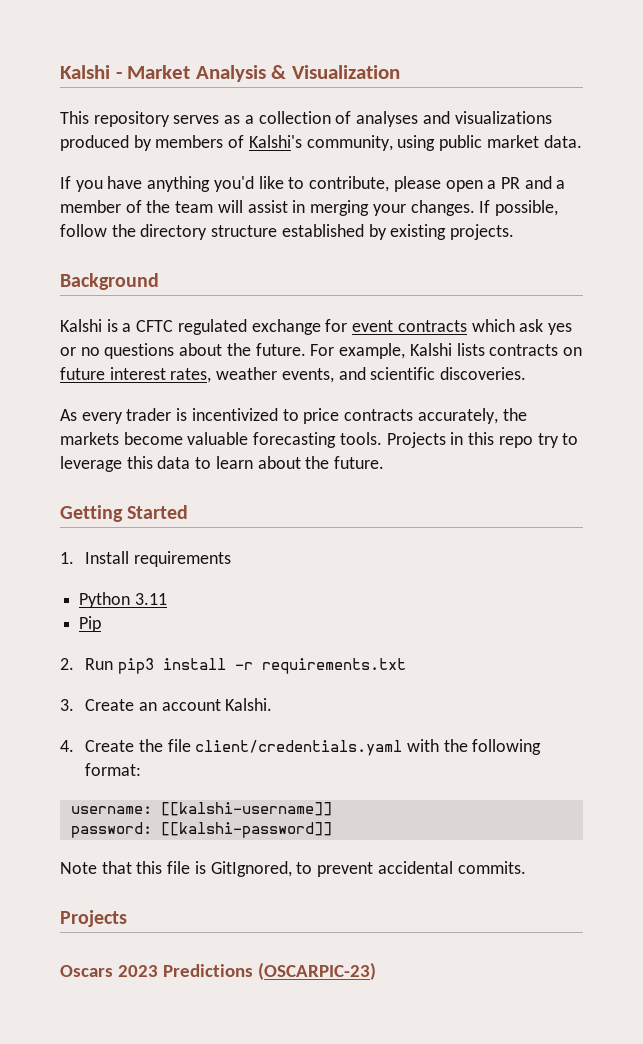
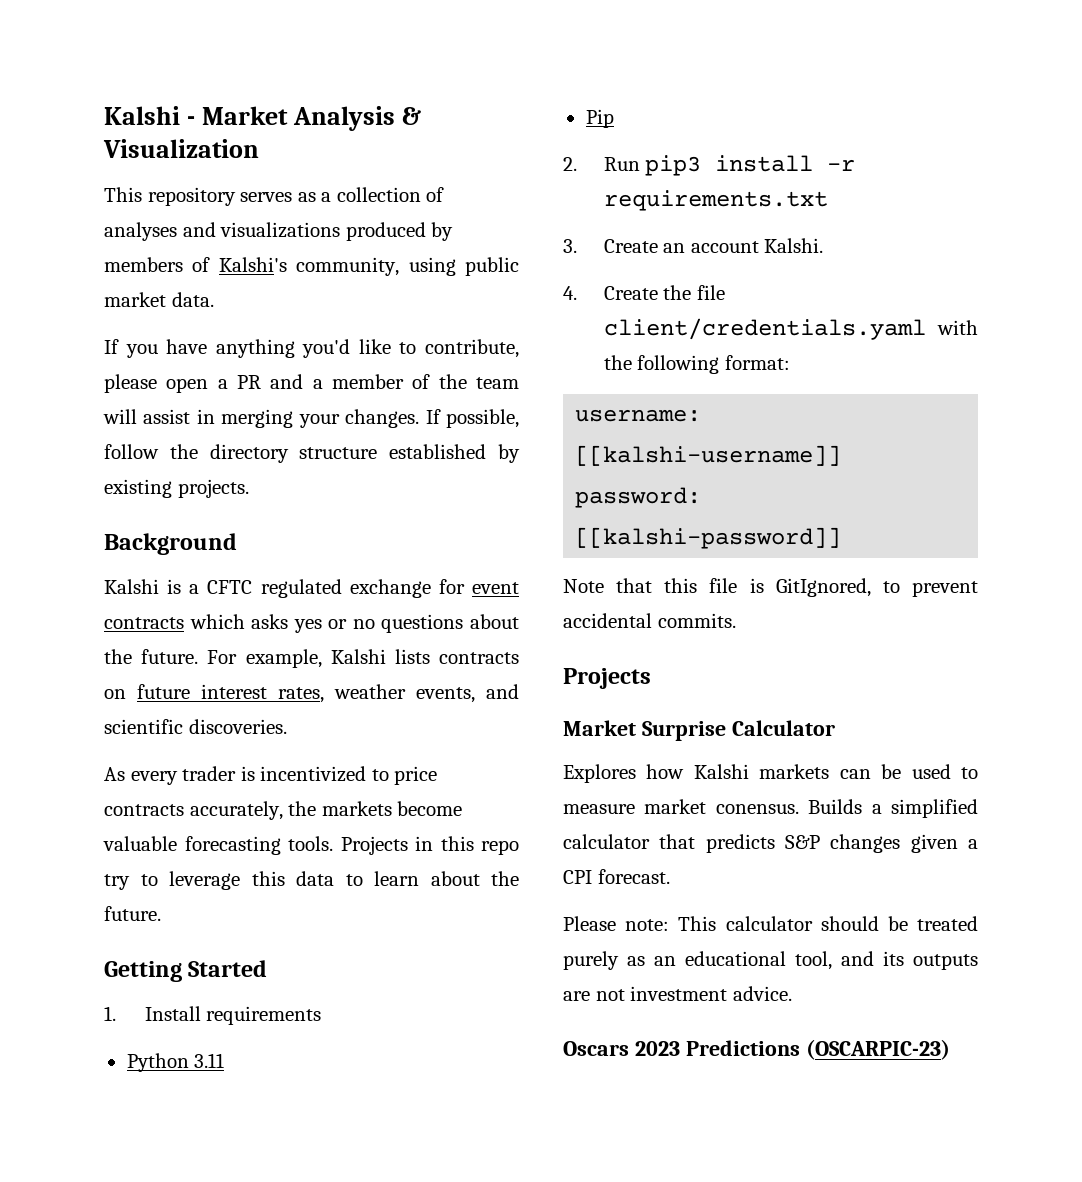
- Kalshi is a CFTC regulated exchange for event contracts which ask yes or no questions about the future.
+ Kalshi is a CFTC regulated exchange for event contracts which asks yes or no questions about the future.
+ Market Surprise Calculator
+ Explores how Kalshi markets can be used to measure market conensus. Builds a simplified calculator that predicts S&P changes given a CPI forecast.
+ Please note: This calculator should be treated purely as an educational tool, and its outputs are not investment advice.

